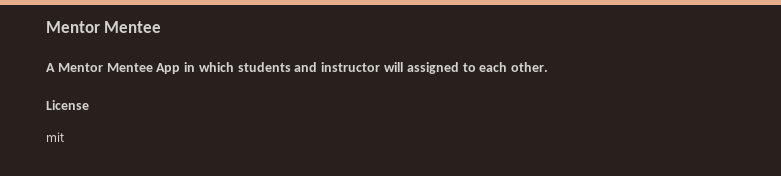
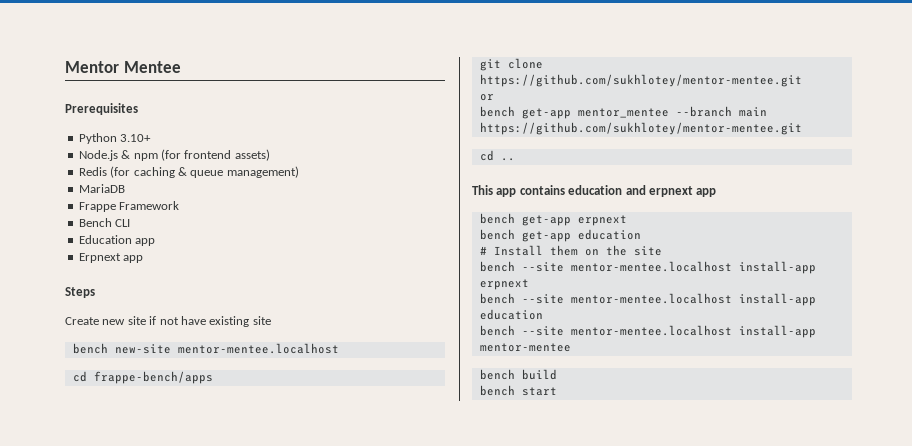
- A Mentor Mentee App in which students and instructor will assigned to each other.
- License
- mit
+ Prerequisites
+ Python 3.10+
+ Node.js & npm (for frontend assets)
+ Redis (for caching & queue management)
+ MariaDB
+ Frappe Framework
+ Bench CLI
+ Education app
+ Erpnext app
+ Steps
+ Create new site if not have existing site
+ bench new-site mentor-mentee.localhost
+ cd frappe-bench/apps
+ git clone https://github.com/sukhlotey/mentor-mentee.git
+ or
+ bench get-app mentor_mentee --branch main https://github.com/sukhlotey/mentor-mentee.git
+ cd ..
+ This app contains education and erpnext app
+ bench get-app erpnext
+ bench get-app education
+ # Install them on the site
+ bench --site mentor-mentee.localhost install-app erpnext
+ bench --site mentor-mentee.localhost install-app education
+ bench --site mentor-mentee.localhost install-app mentor-mentee
+ bench build
+ bench start

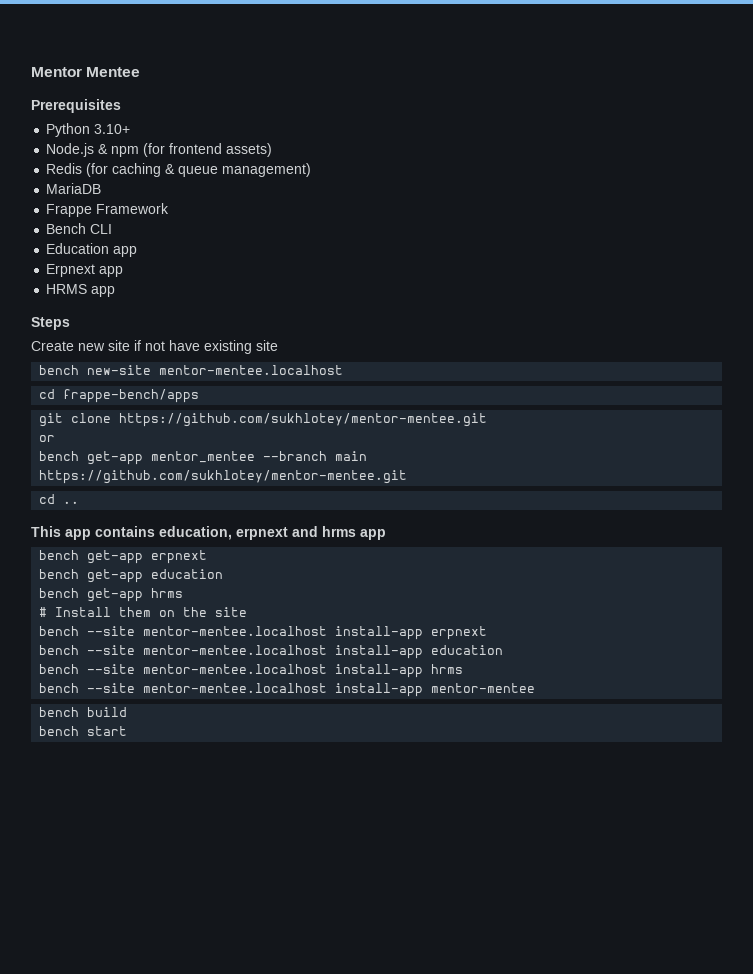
+ HRMS app
- This app contains education and erpnext app
+ This app contains education, erpnext and hrms app
+ bench get-app hrms
+ bench --site mentor-mentee.localhost install-app hrms

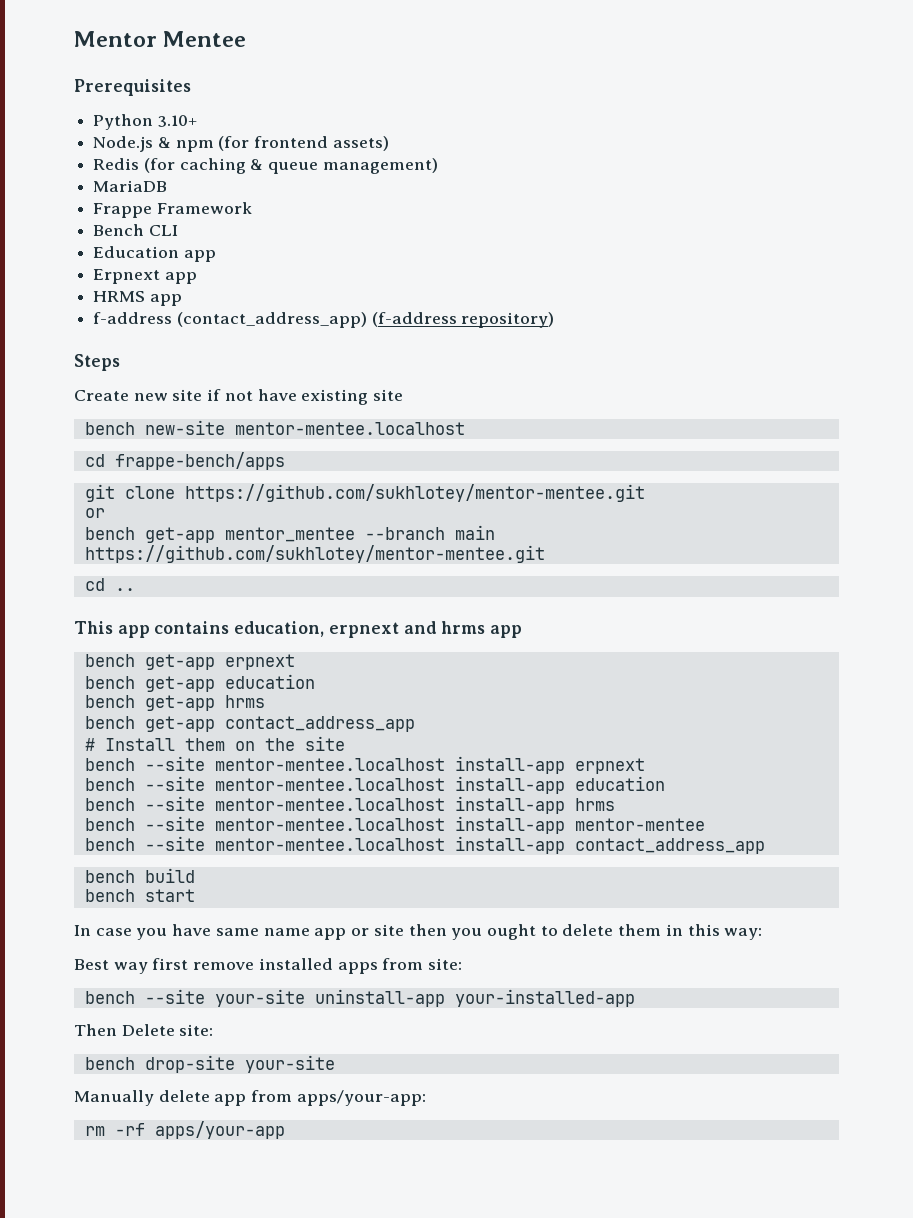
+ f-address (contact_address_app) (f-address repository)
+ bench get-app contact_address_app
+ bench --site mentor-mentee.localhost install-app contact_address_app
+ In case you have same name app or site then you ought to delete them in this way:
+ Best way first remove installed apps from site:
+ bench --site your-site uninstall-app your-installed-app
+ Then Delete site:
+ bench drop-site your-site
+ Manually delete app from apps/your-app:
+ rm -rf apps/your-app

